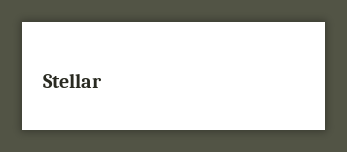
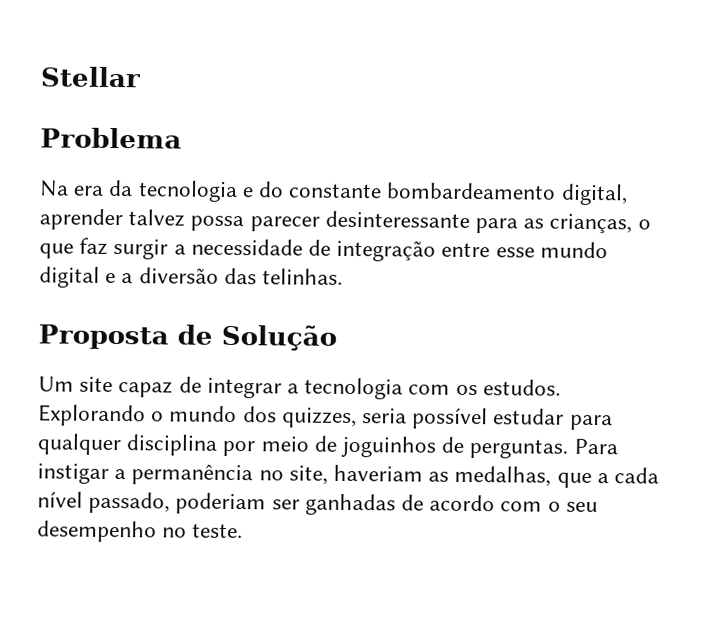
+ Problema
+ Na era da tecnologia e do constante bombardeamento digital, aprender talvez possa parecer desinteressante para as crianças, o que faz surgir a necessidade de integração entre esse mundo digital e a diversão das telinhas.
+ Proposta de Solução
+ Um site capaz de integrar a tecnologia com os estudos. Explorando o mundo dos quizzes, seria possível estudar para qualquer disciplina por meio de joguinhos de perguntas. Para instigar a permanência no site, haveriam as medalhas, que a cada nível passado, poderiam ser ganhadas de acordo com o seu desempenho no teste.

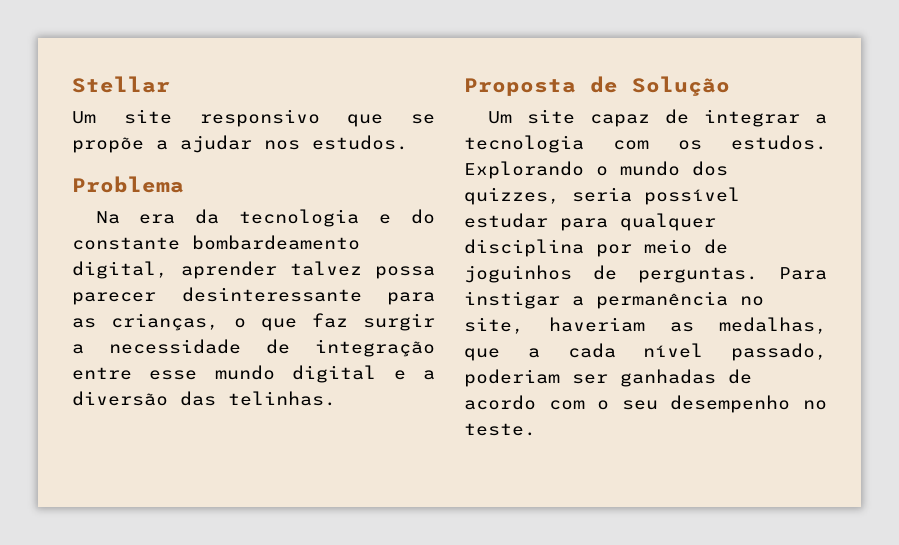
+ Um site responsivo que se propõe a ajudar nos estudos.

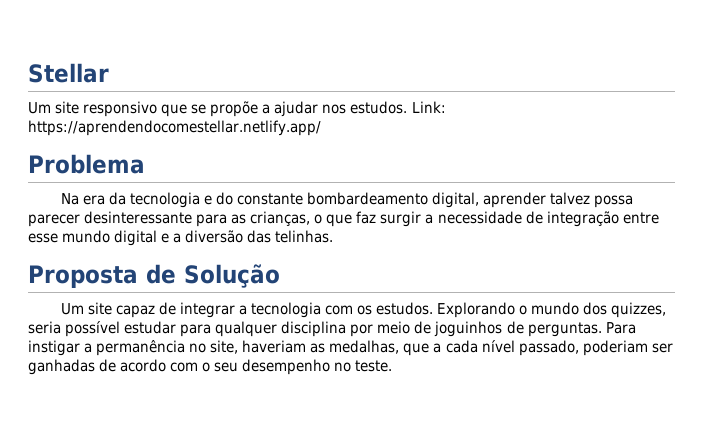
+ Link: https://aprendendocomestellar.netlify.app/

